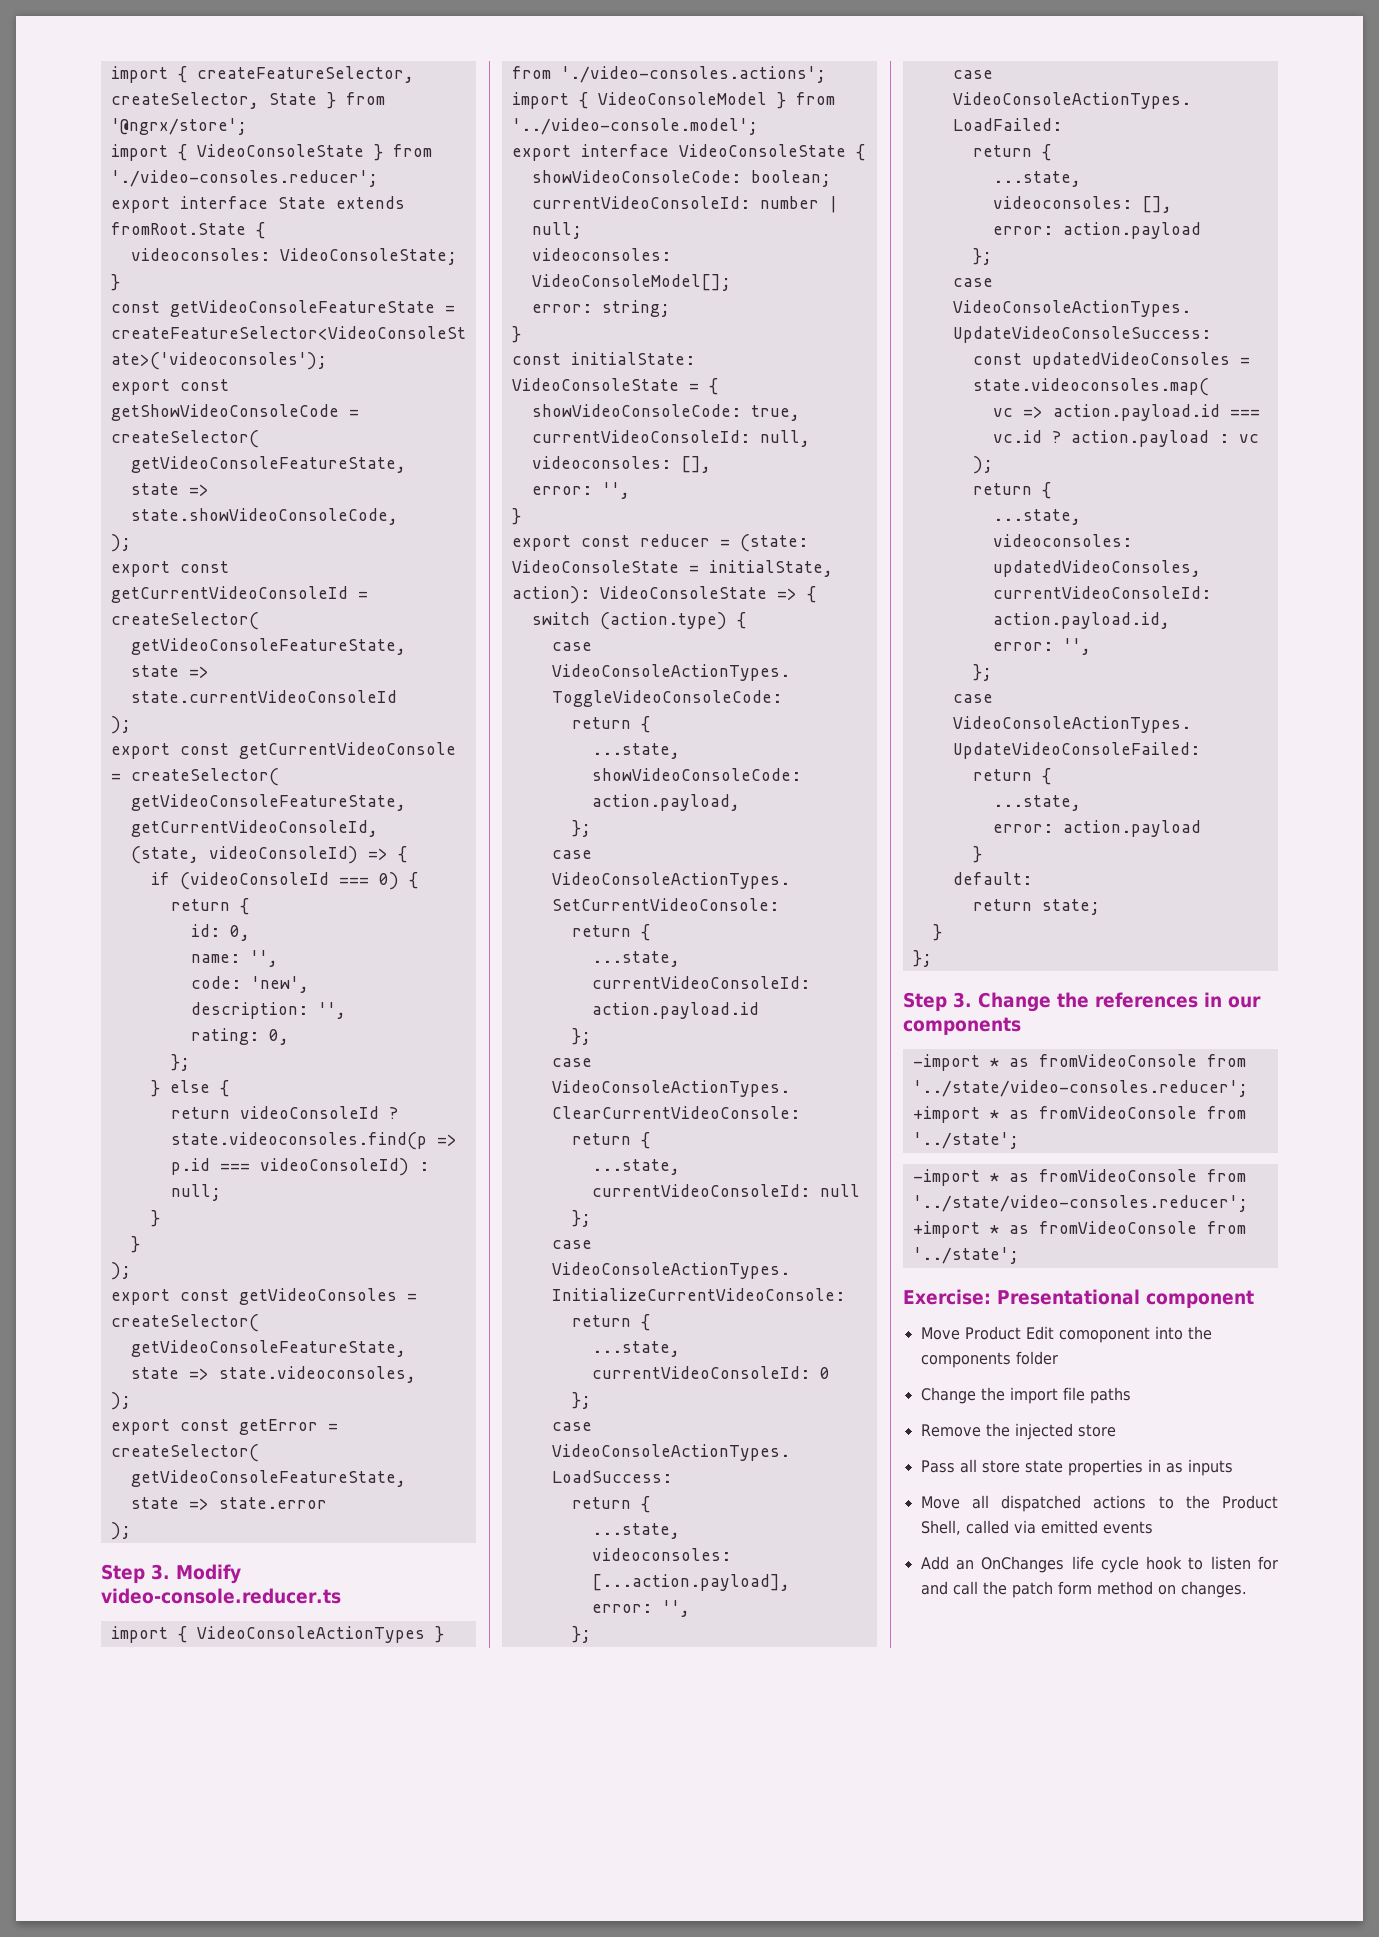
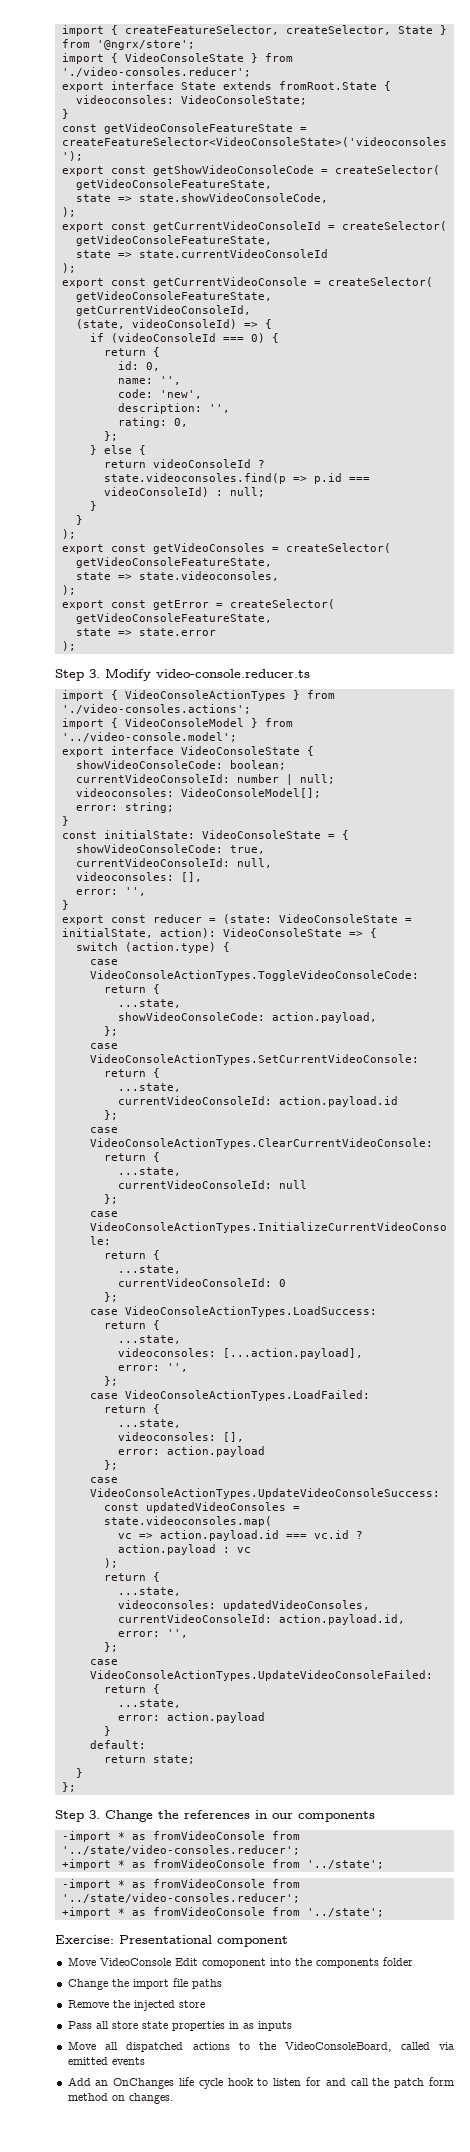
- Move Product Edit comoponent into the components folder
+ Move VideoConsole Edit comoponent into the components folder
- Move all dispatched actions to the Product Shell, called via emitted events
+ Move all dispatched actions to the VideoConsoleBoard, called via emitted events

